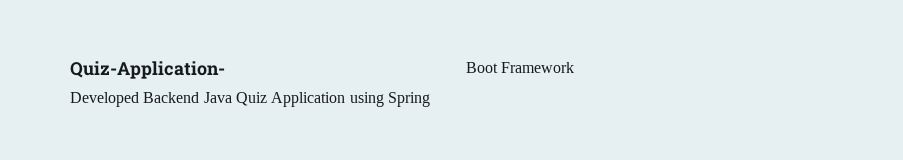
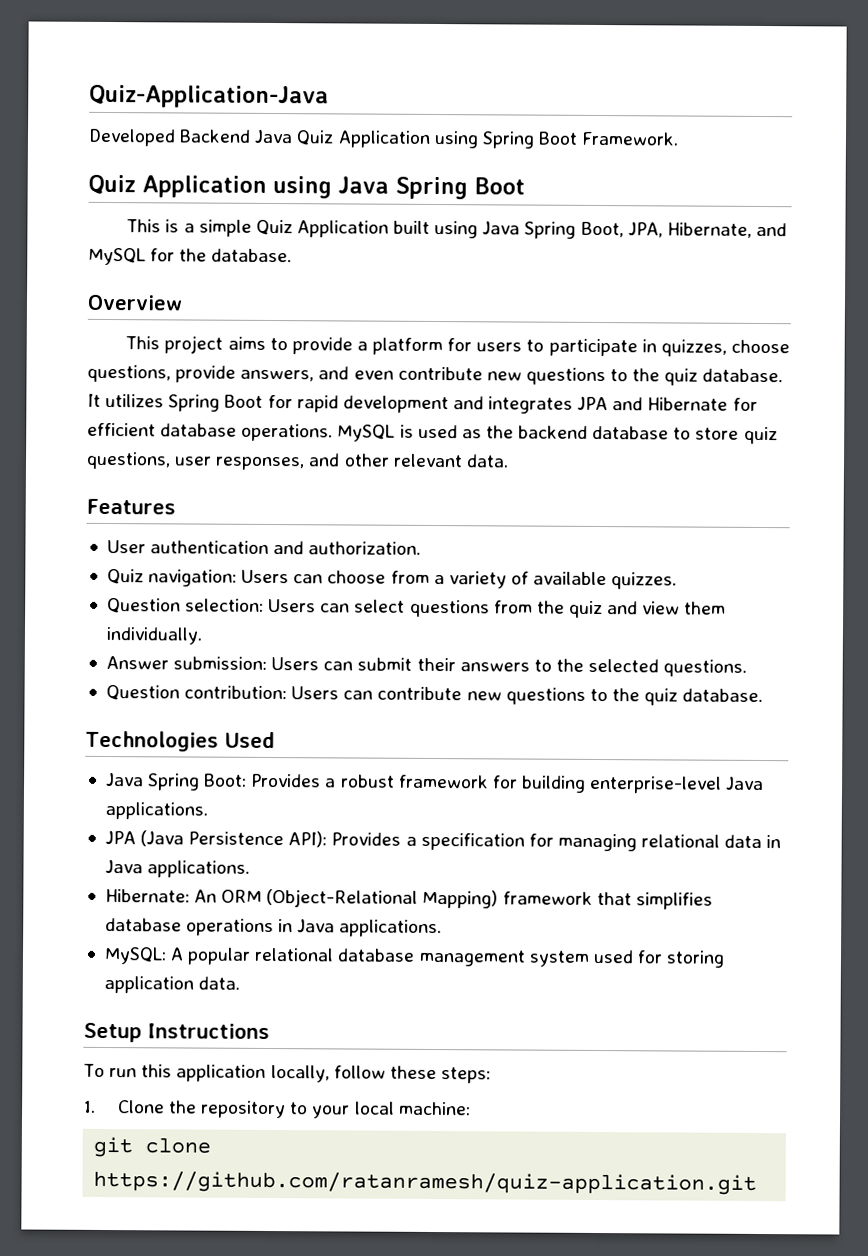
- Quiz-Application-
+ Quiz-Application-Java
- Developed Backend Java Quiz Application using Spring Boot Framework
+ Developed Backend Java Quiz Application using Spring Boot Framework.
+ Quiz Application using Java Spring Boot
+ This is a simple Quiz Application built using Java Spring Boot, JPA, Hibernate, and MySQL for the database.
+ Overview
+ This project aims to provide a platform for users to participate in quizzes, choose questions, provide answers, and even contribute new questions to the quiz database. It utilizes Spring Boot for rapid development and integrates JPA and Hibernate for efficient database operations. MySQL is used as the backend database to store quiz questions, user responses, and other relevant data.
+ Features
+ User authentication and authorization.
+ Quiz navigation: Users can choose from a variety of available quizzes.
+ Question selection: Users can select questions from the quiz and view them individually.
+ Answer submission: Users can submit their answers to the selected questions.
+ Question contribution: Users can contribute new questions to the quiz database.
+ Technologies Used
+ Java Spring Boot: Provides a robust framework for building enterprise-level Java applications.
+ JPA (Java Persistence API): Provides a specification for managing relational data in Java applications.
+ Hibernate: An ORM (Object-Relational Mapping) framework that simplifies database operations in Java applications.
+ MySQL: A popular relational database management system used for storing application data.
+ Setup Instructions
+ To run this application locally, follow these steps:
+ 1. Clone the repository to your local machine:
+ git clone https://github.com/ratanramesh/quiz-application.git

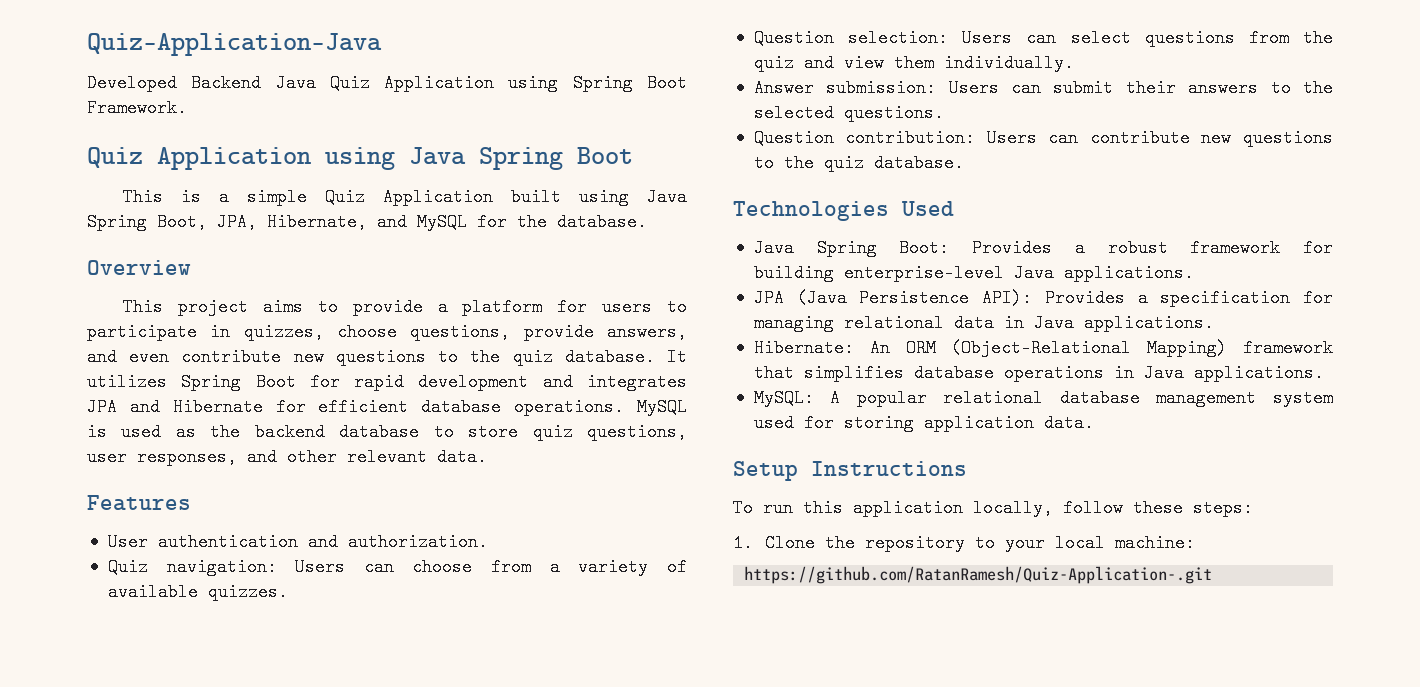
- git clone https://github.com/ratanramesh/quiz-application.git
+ https://github.com/RatanRamesh/Quiz-Application-.git

